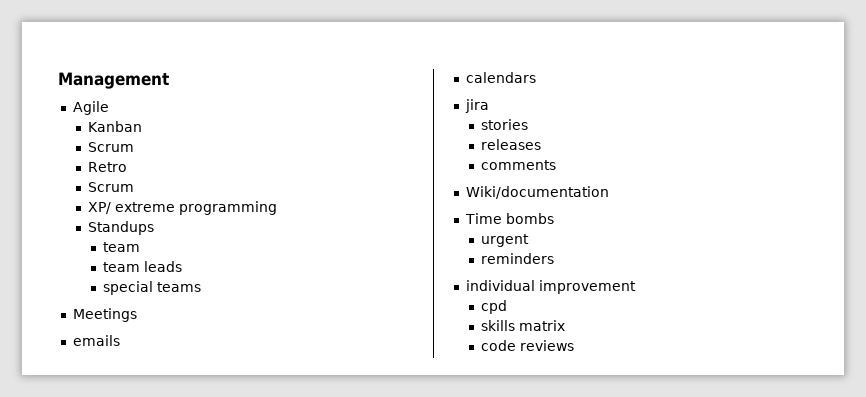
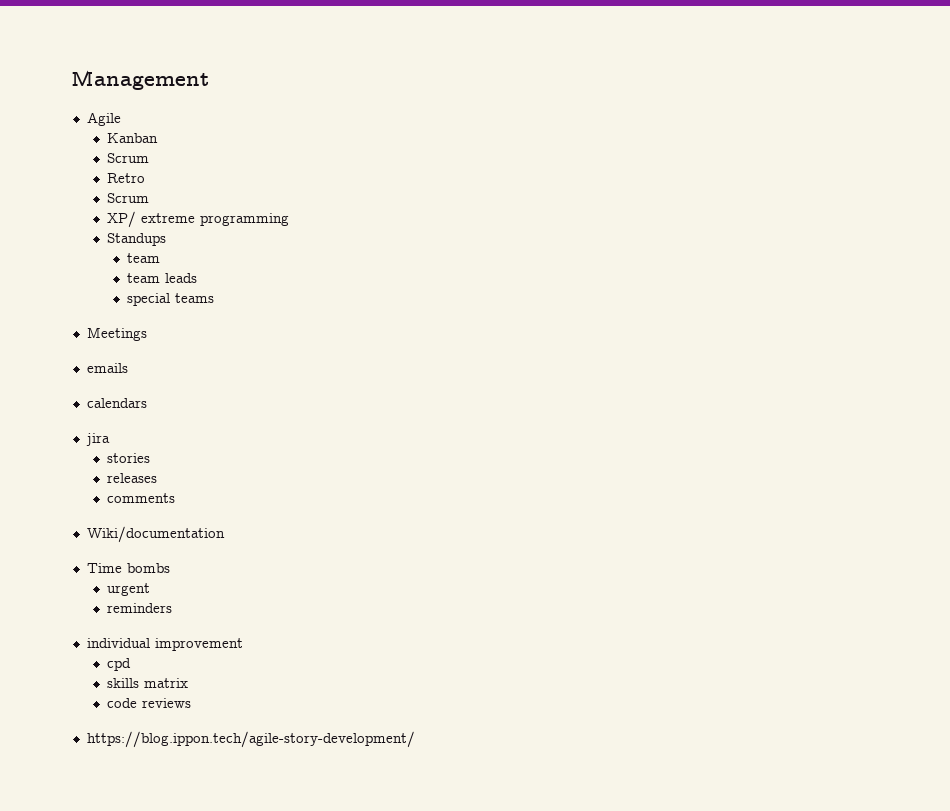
+ https://blog.ippon.tech/agile-story-development/

